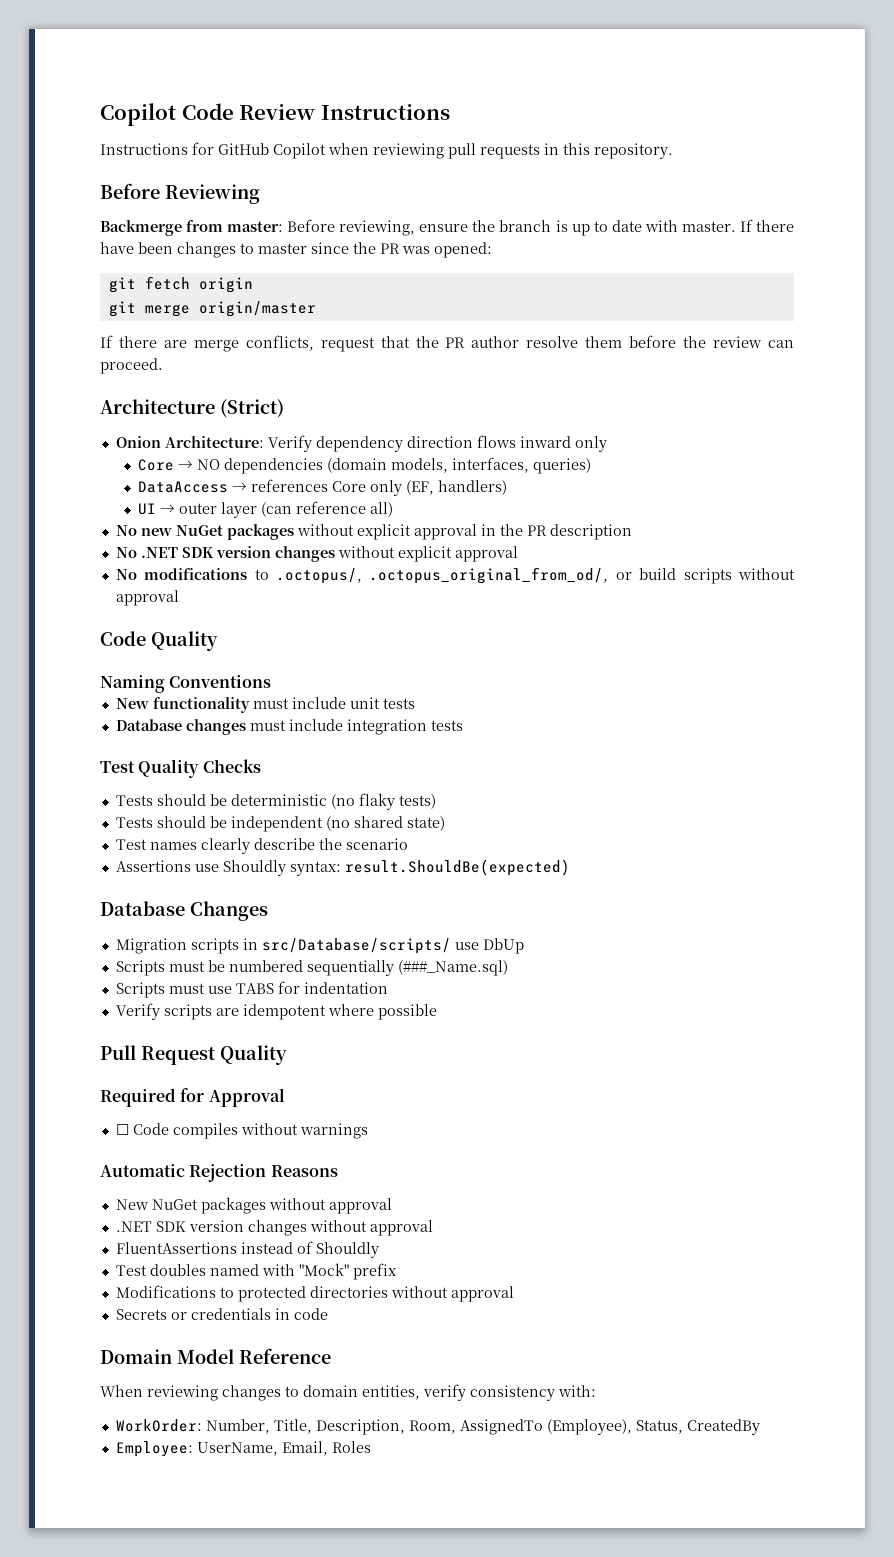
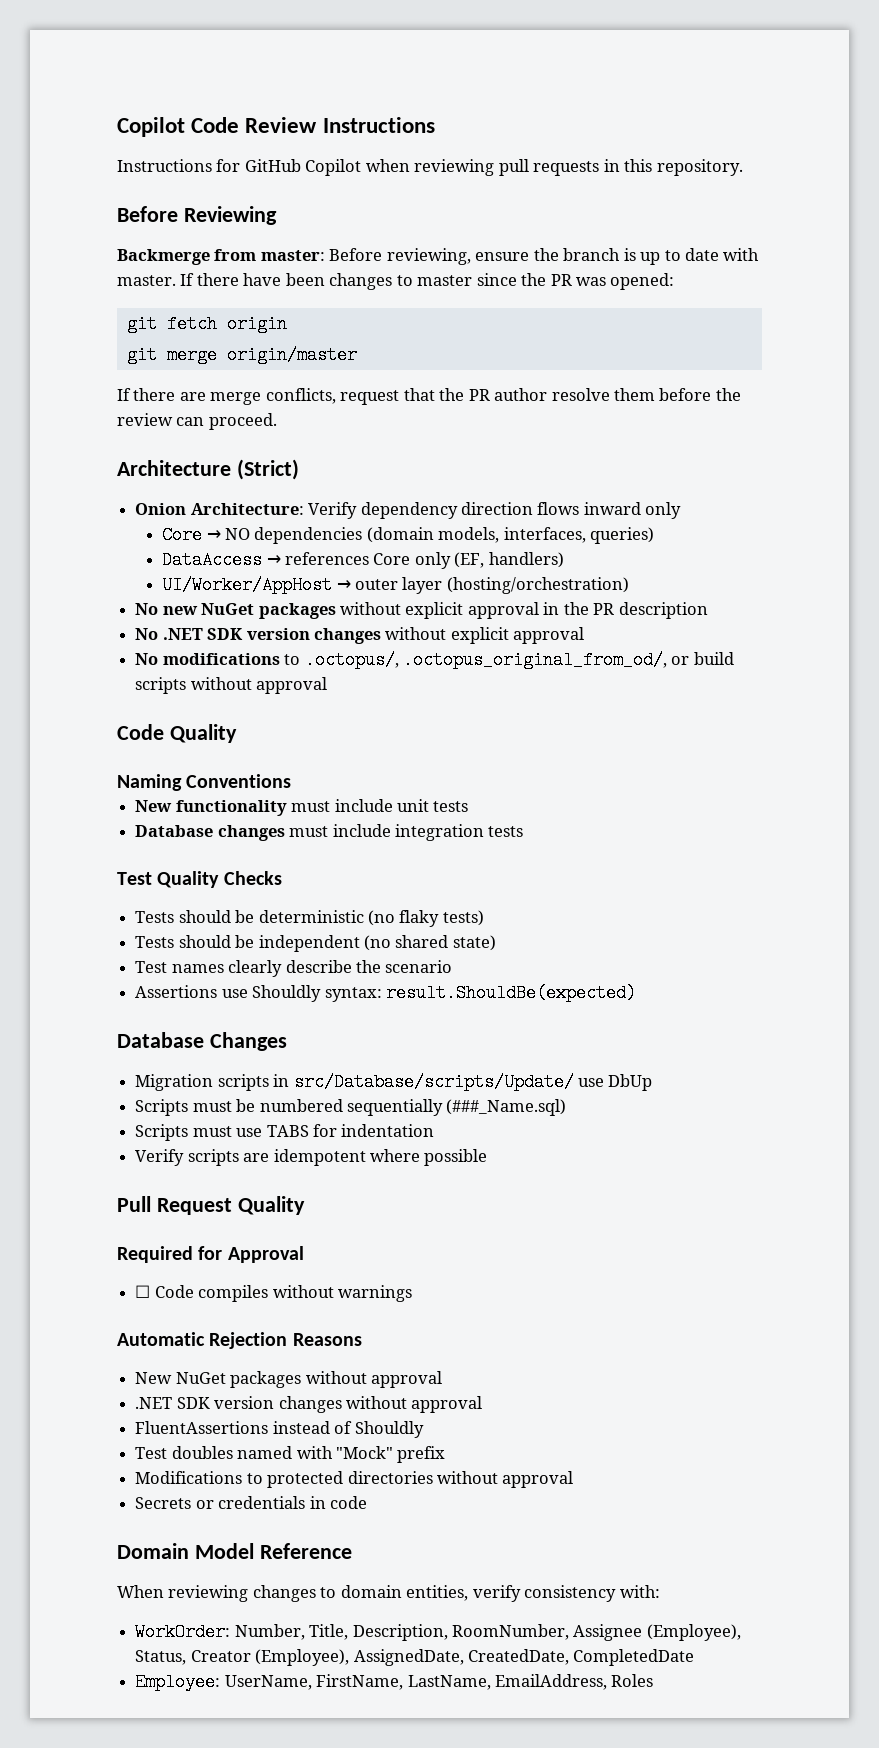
- UI → outer layer (can reference all)
+ UI/Worker/AppHost → outer layer (hosting/orchestration)
- Migration scripts in src/Database/scripts/ use DbUp
+ Migration scripts in src/Database/scripts/Update/ use DbUp
- WorkOrder: Number, Title, Description, Room, AssignedTo (Employee), Status, CreatedBy
+ WorkOrder: Number, Title, Description, RoomNumber, Assignee (Employee), Status, Creator (Employee), AssignedDate, CreatedDate, CompletedDate
- Employee: UserName, Email, Roles
+ Employee: UserName, FirstName, LastName, EmailAddress, Roles

